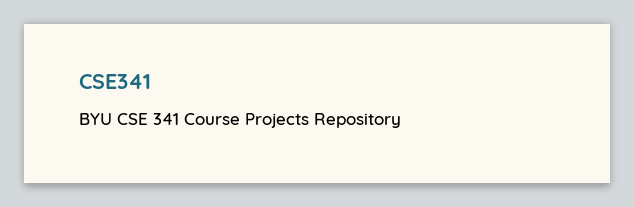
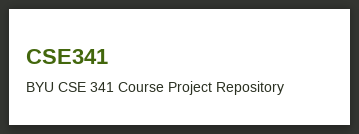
- BYU CSE 341 Course Projects Repository
+ BYU CSE 341 Course Project Repository

